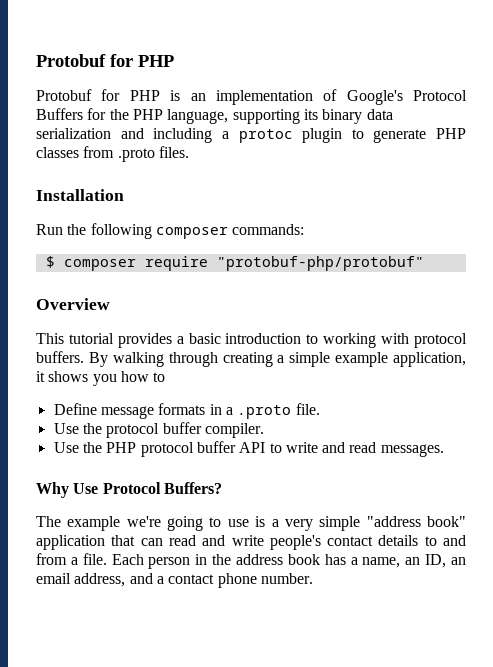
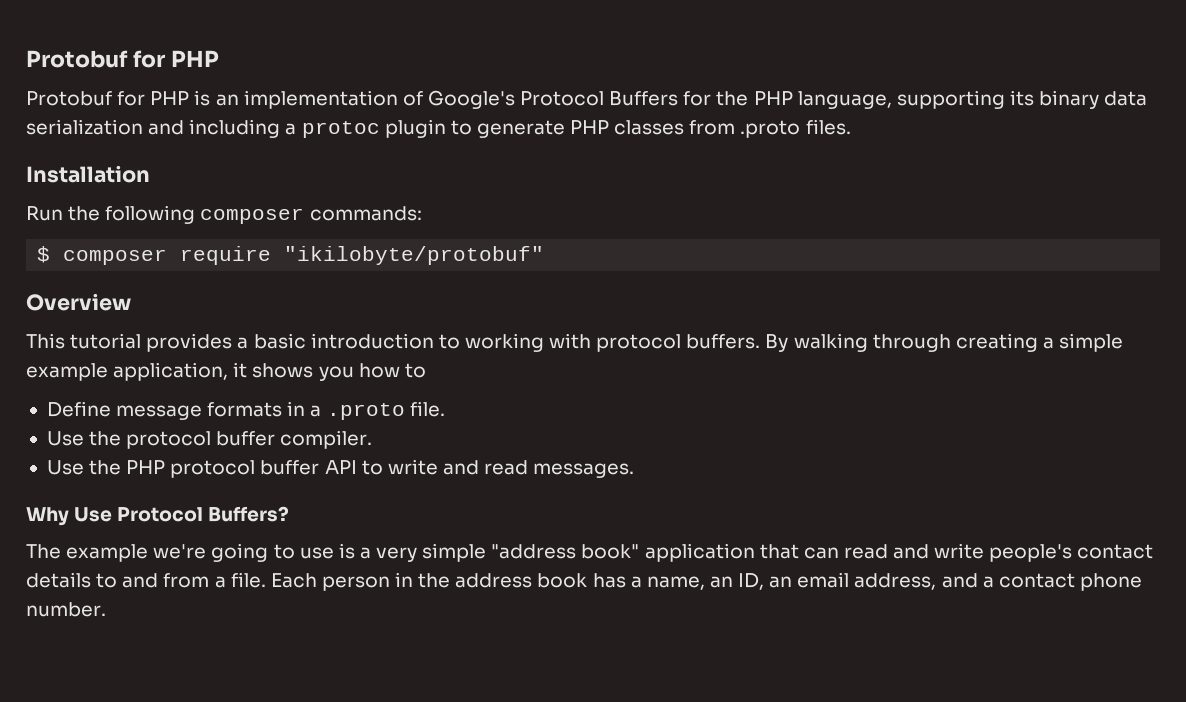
- $ composer require "protobuf-php/protobuf"
+ $ composer require "ikilobyte/protobuf"

